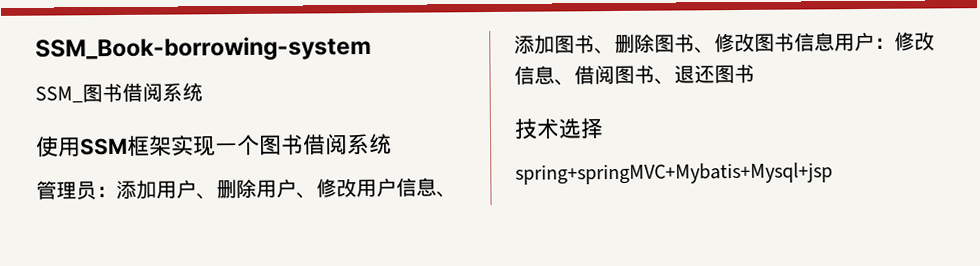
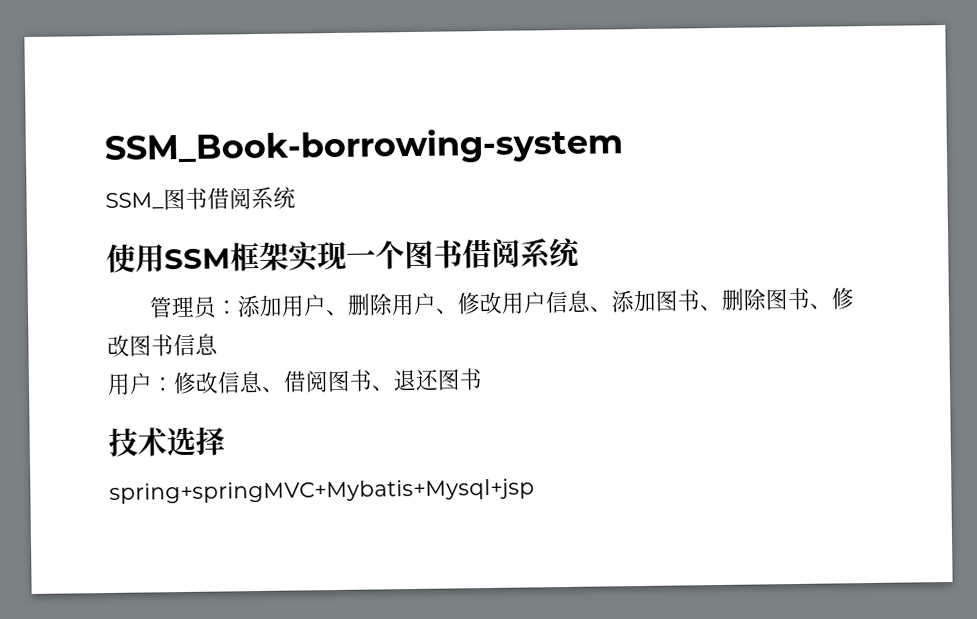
- 管理员：添加用户、删除用户、修改用户信息、添加图书、删除图书、修改图书信息用户：修改信息、借阅图书、退还图书
+ 管理员：添加用户、删除用户、修改用户信息、添加图书、删除图书、修改图书信息
+ 用户：修改信息、借阅图书、退还图书

